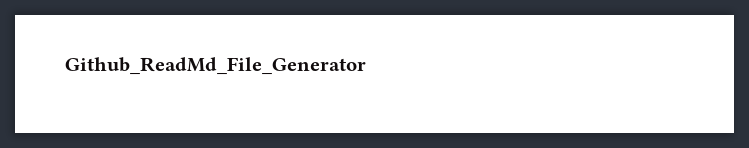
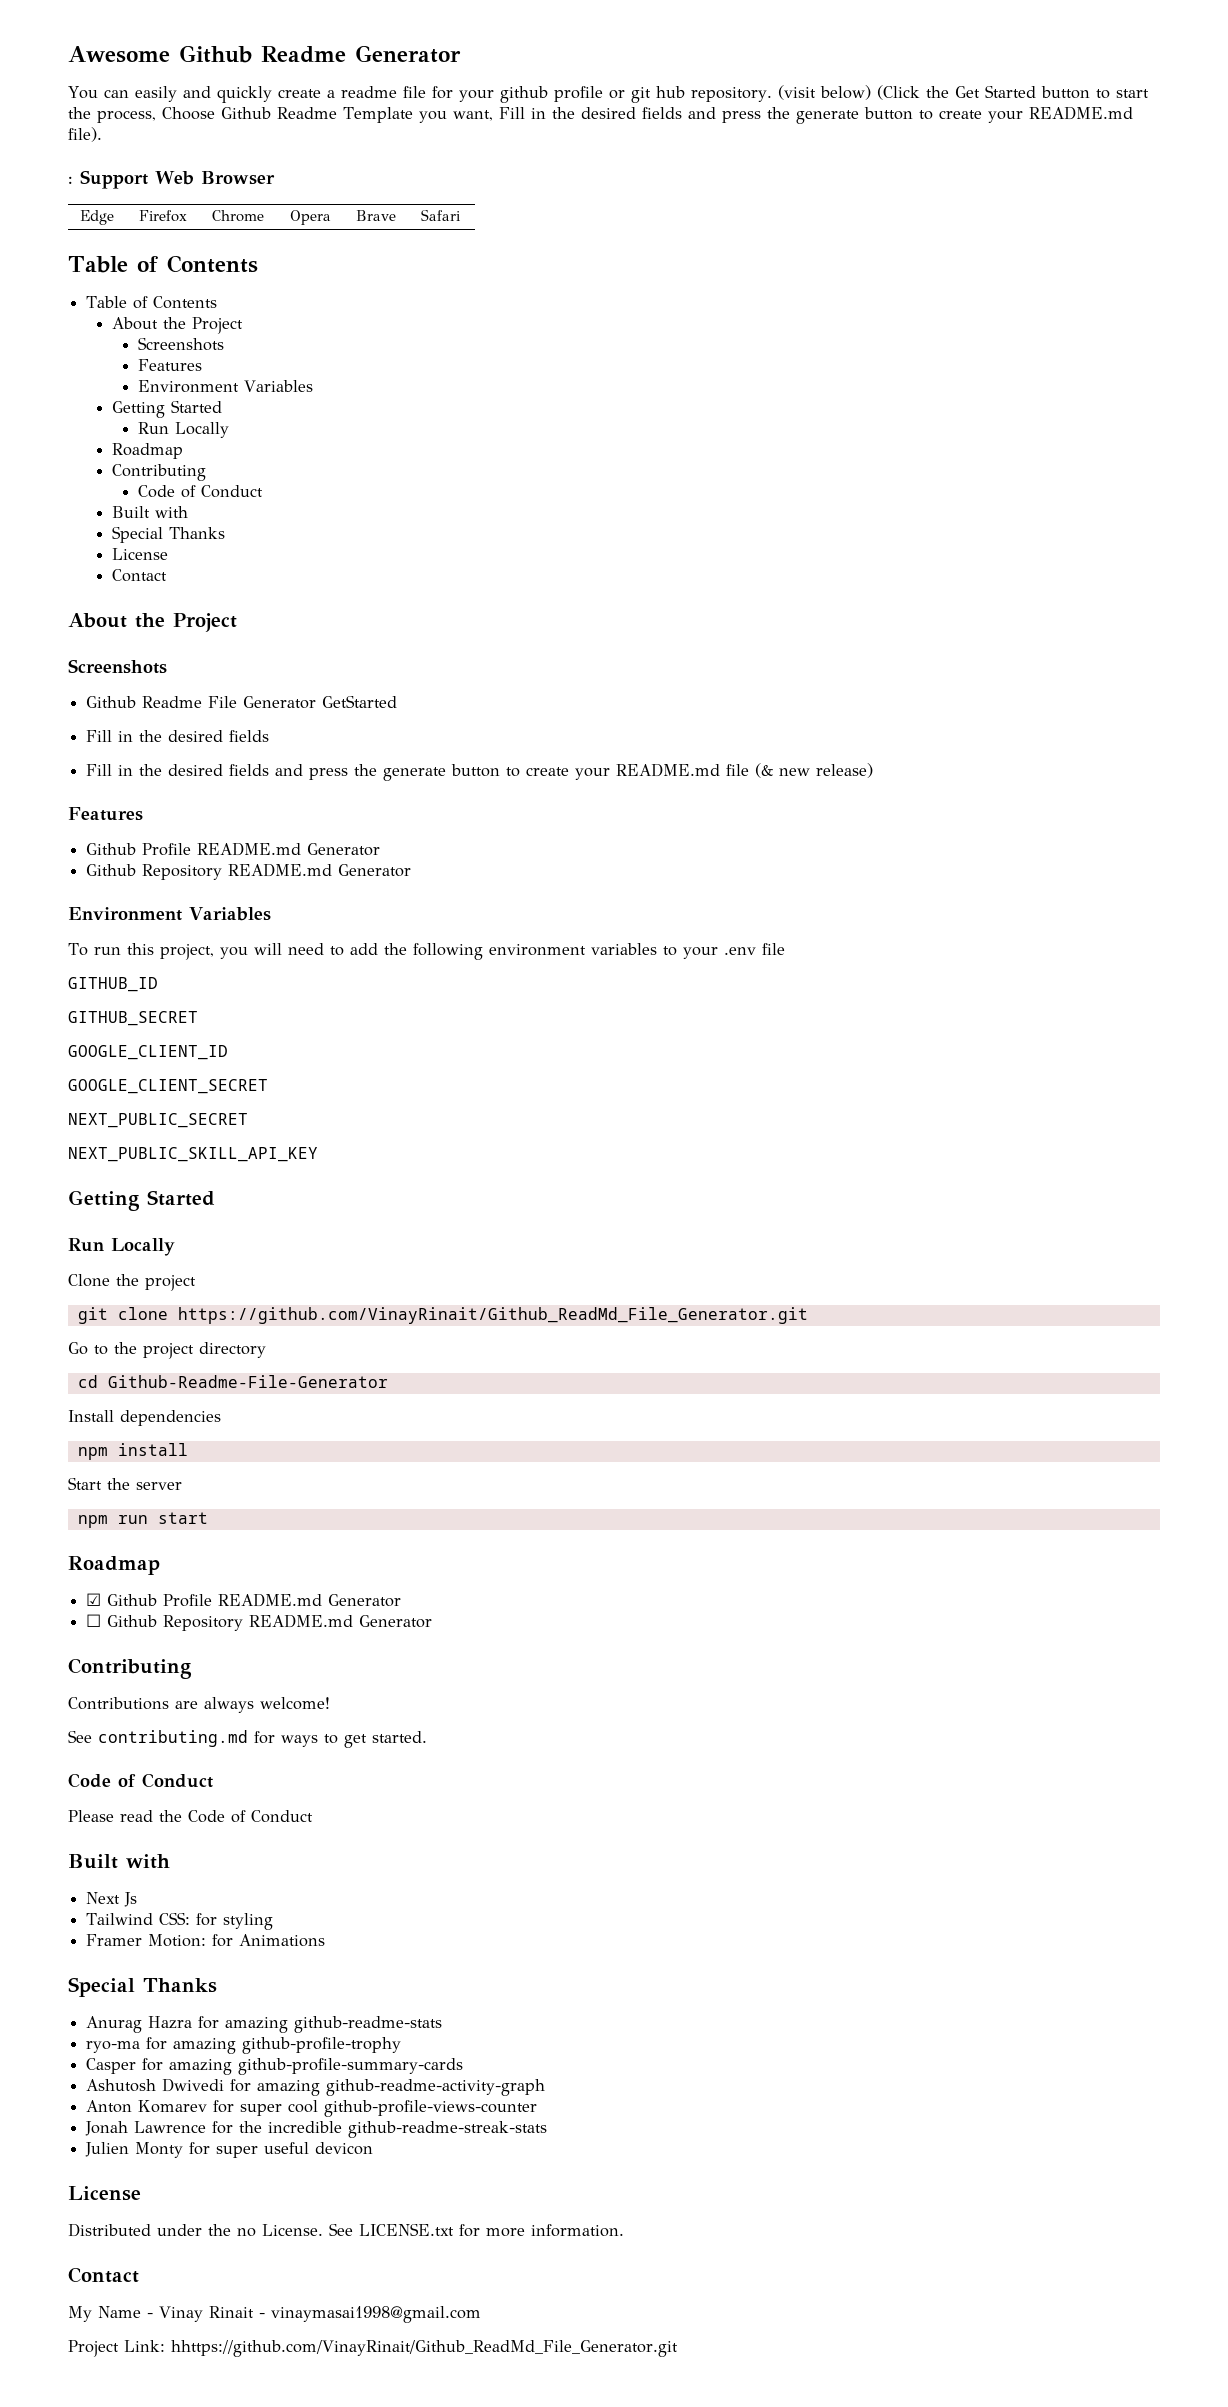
- Github_ReadMd_File_Generator
+ Awesome Github Readme Generator
+ You can easily and quickly create a readme file for your github profile or git hub repository. (visit below) (Click the Get Started button to start the process, Choose Github Readme Template you want, Fill in the desired fields and press the generate button to create your README.md file).
+ : Support Web Browser
+ Edge | Firefox | Chrome | Opera | Brave | Safari
+ Table of Contents
+ Table of Contents
+ About the Project
+ Screenshots
+ Features
+ Environment Variables
+ Getting Started
+ Run Locally
+ Roadmap
+ Contributing
+ Code of Conduct
+ Built with
+ Special Thanks
+ License
+ Contact
+ About the Project
+ Screenshots
+ Github Readme File Generator GetStarted
+ Fill in the desired fields
+ Fill in the desired fields and press the generate button to create your README.md file (& new release)
+ Features
+ Github Profile README.md Generator
+ Github Repository README.md Generator
+ Environment Variables
+ To run this project, you will need to add the following environment variables to your .env file
+ GITHUB_ID
+ GITHUB_SECRET
+ GOOGLE_CLIENT_ID
+ GOOGLE_CLIENT_SECRET
+ NEXT_PUBLIC_SECRET
+ NEXT_PUBLIC_SKILL_API_KEY
+ Getting Started
+ Run Locally
+ Clone the project
+ git clone https://github.com/VinayRinait/Github_ReadMd_File_Generator.git
+ Go to the project directory
+ cd Github-Readme-File-Generator
+ Install dependencies
+ npm install
+ Start the server
+ npm run start
+ Roadmap
+ ☑ Github Profile README.md Generator
+ ☐ Github Repository README.md Generator
+ Contributing
+ Contributions are always welcome!
+ See contributing.md for ways to get started.
+ Code of Conduct
+ Please read the Code of Conduct
+ Built with
+ Next Js
+ Tailwind CSS: for styling
+ Framer Motion: for Animations
+ Special Thanks
+ Anurag Hazra for amazing github-readme-stats
+ ryo-ma for amazing github-profile-trophy
+ Casper for amazing github-profile-summary-cards
+ Ashutosh Dwivedi for amazing github-readme-activity-graph
+ Anton Komarev for super cool github-profile-views-counter
+ Jonah Lawrence for the incredible github-readme-streak-stats
+ Julien Monty for super useful devicon
+ License
+ Distributed under the no License. See LICENSE.txt for more information.
+ Contact
+ My Name - Vinay Rinait - vinaymasai1998@gmail.com
+ Project Link: hhttps://github.com/VinayRinait/Github_ReadMd_File_Generator.git

